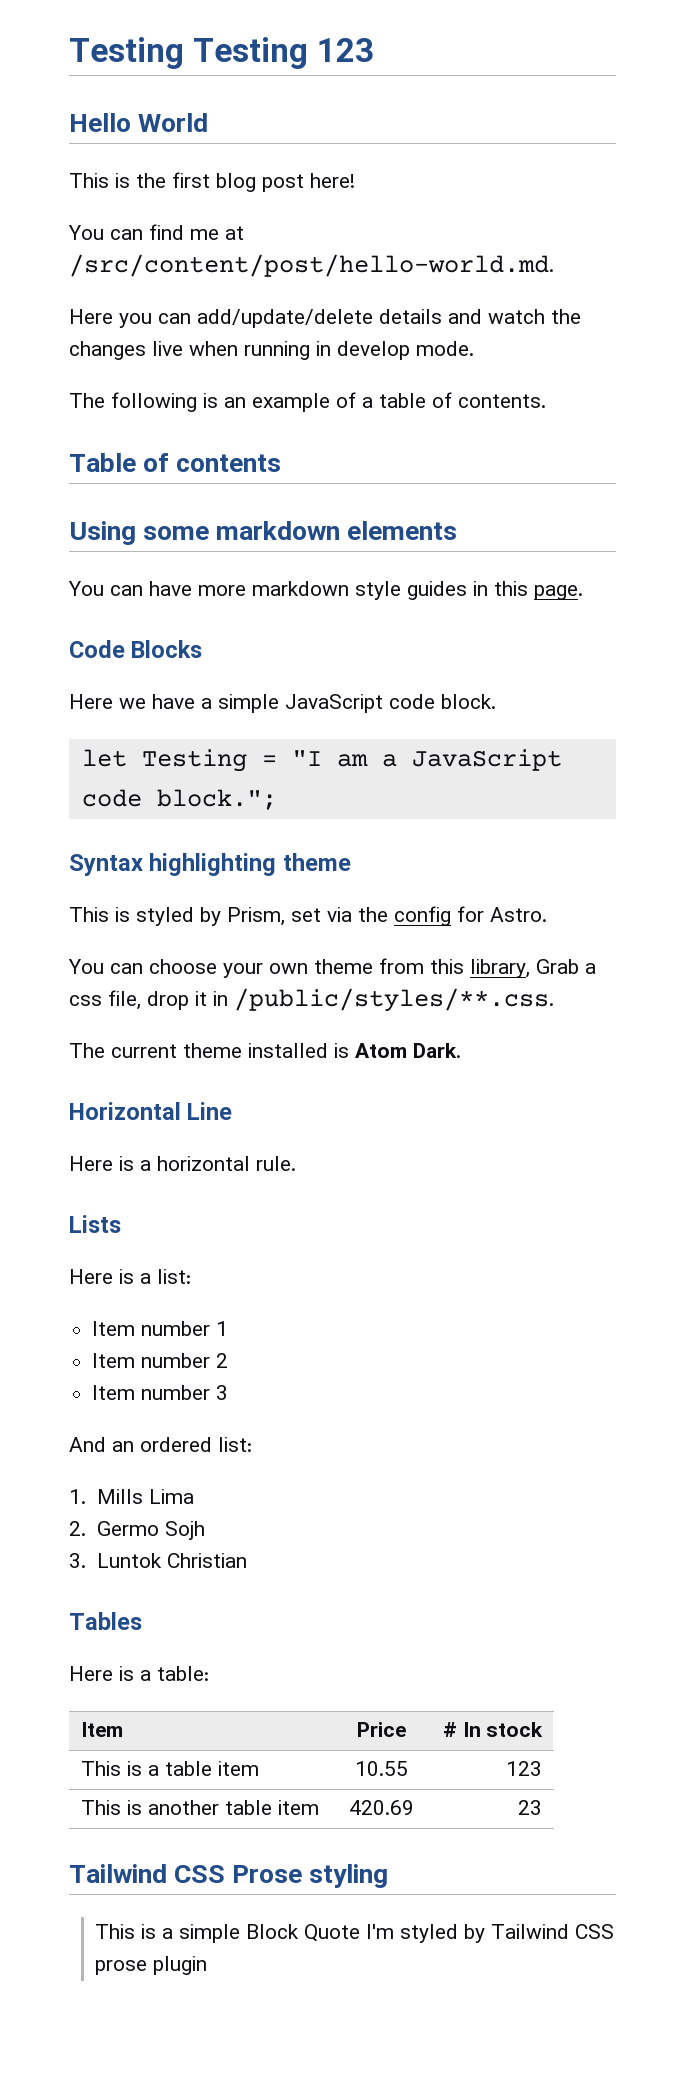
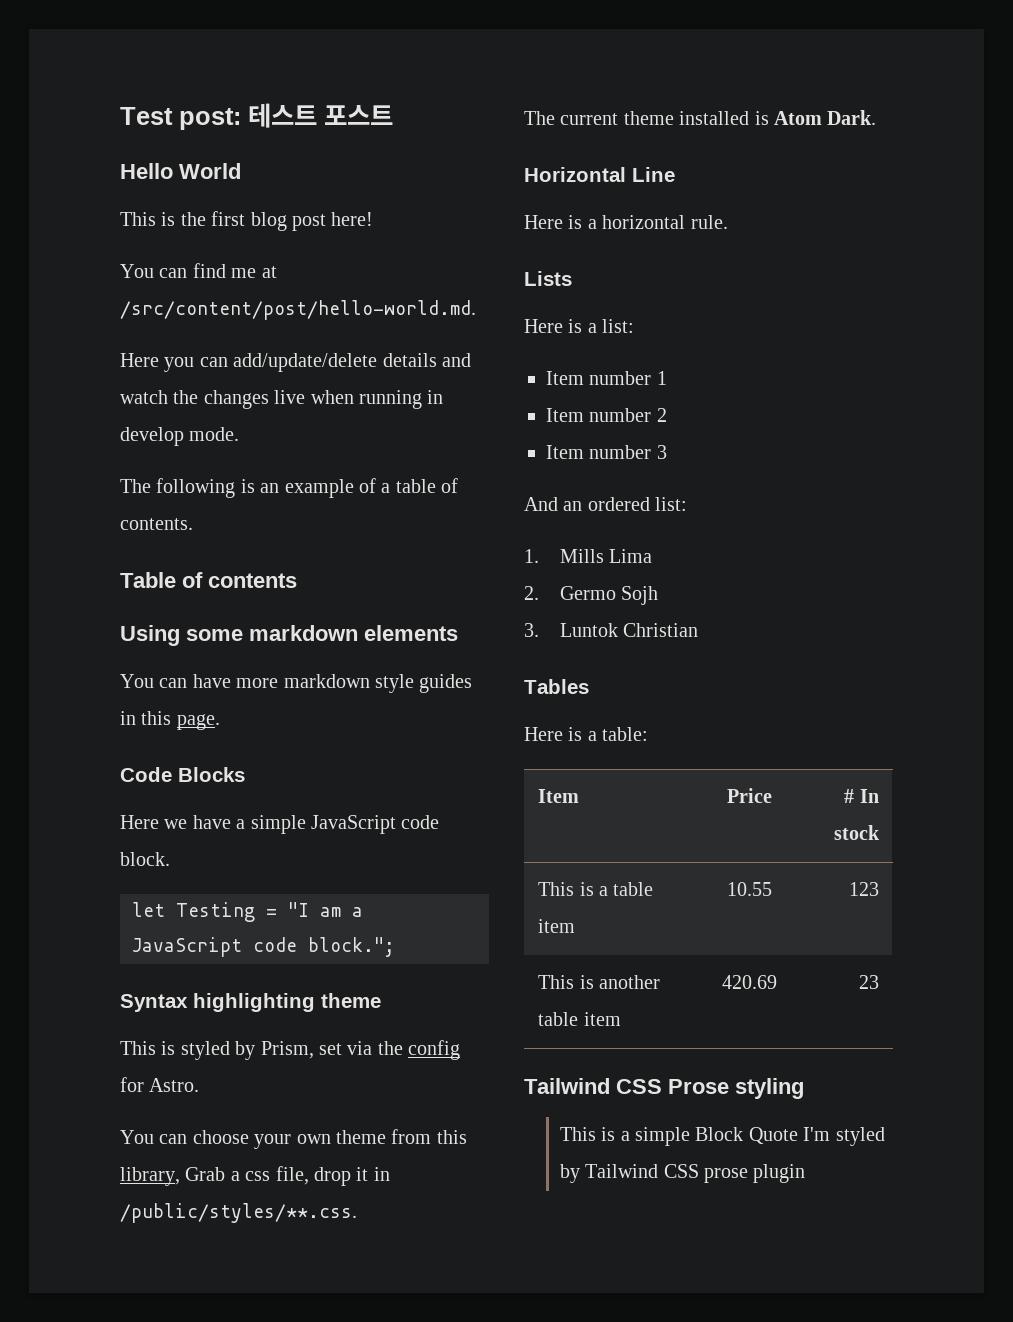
- Testing Testing 123
+ Test post: 테스트 포스트

